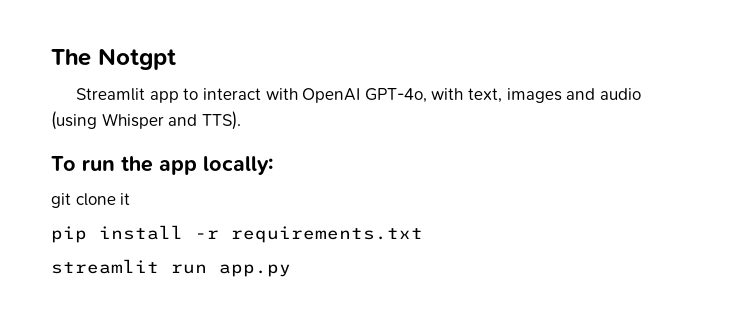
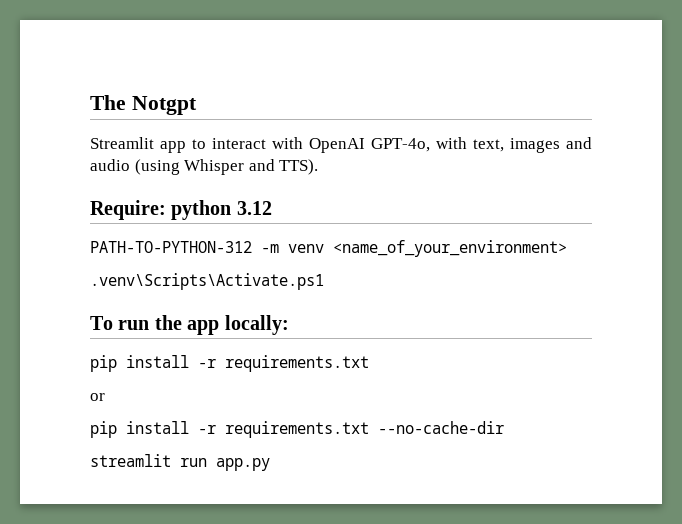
+ Require: python 3.12
+ PATH-TO-PYTHON-312 -m venv <name_of_your_environment>
+ .venv\Scripts\Activate.ps1
  To run the app locally:
- git clone it
  pip install -r requirements.txt
+ or
+ pip install -r requirements.txt --no-cache-dir

